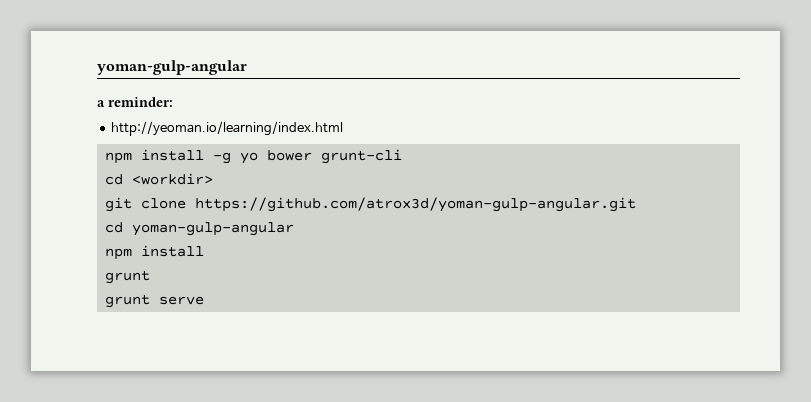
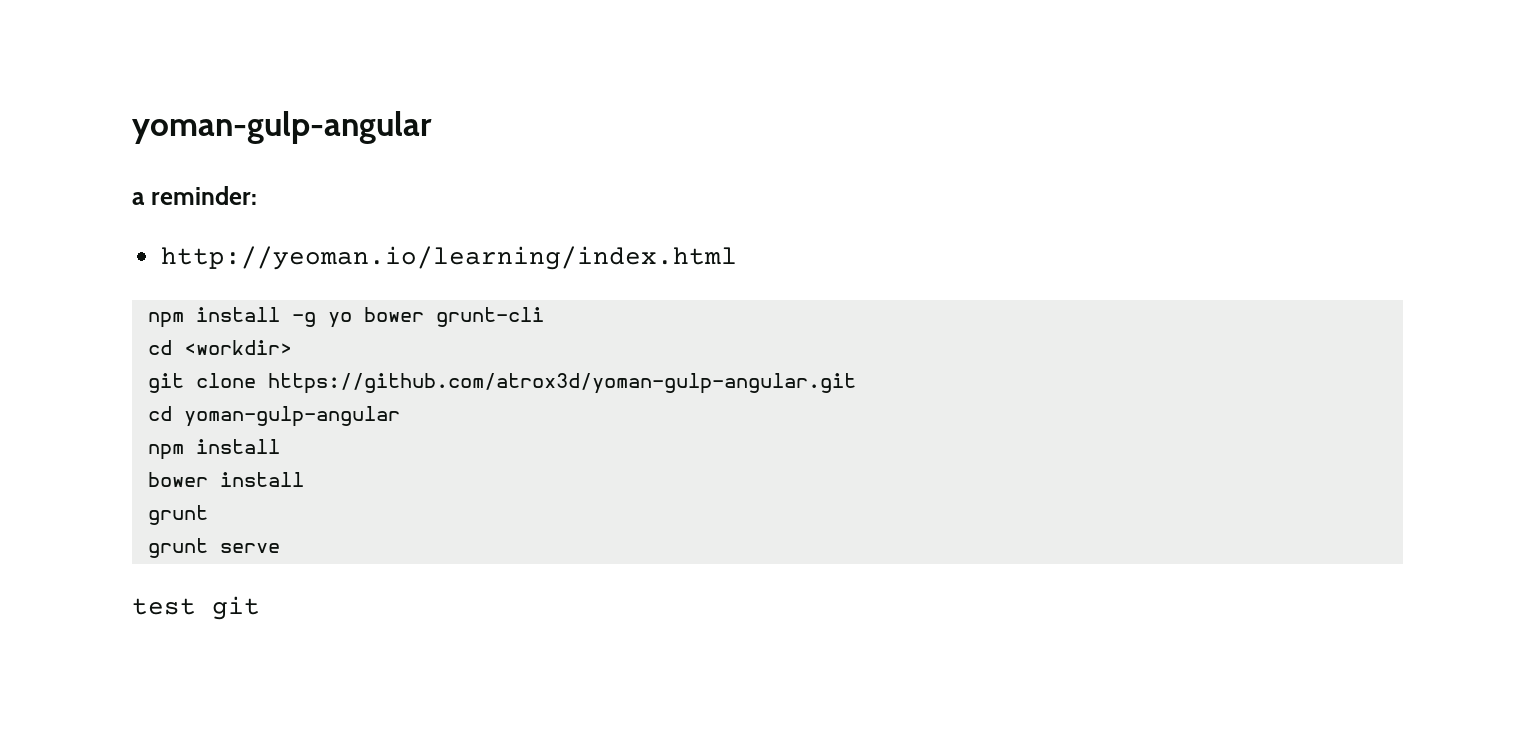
+ bower install
+ test git

